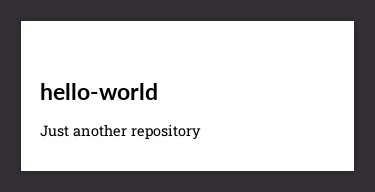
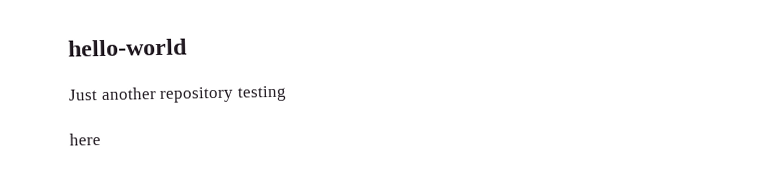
- Just another repository
+ Just another repository testing
+ here

